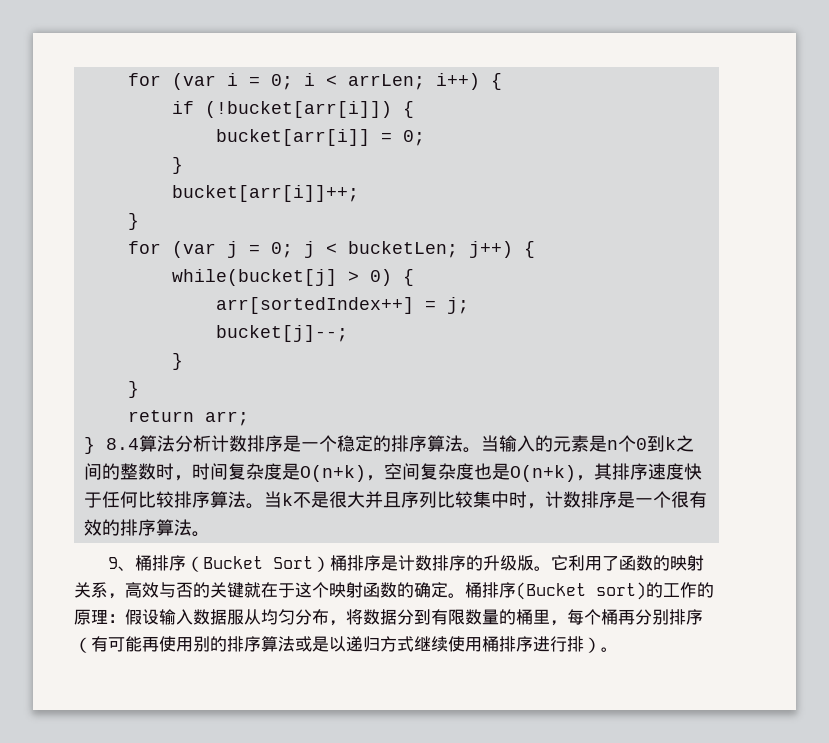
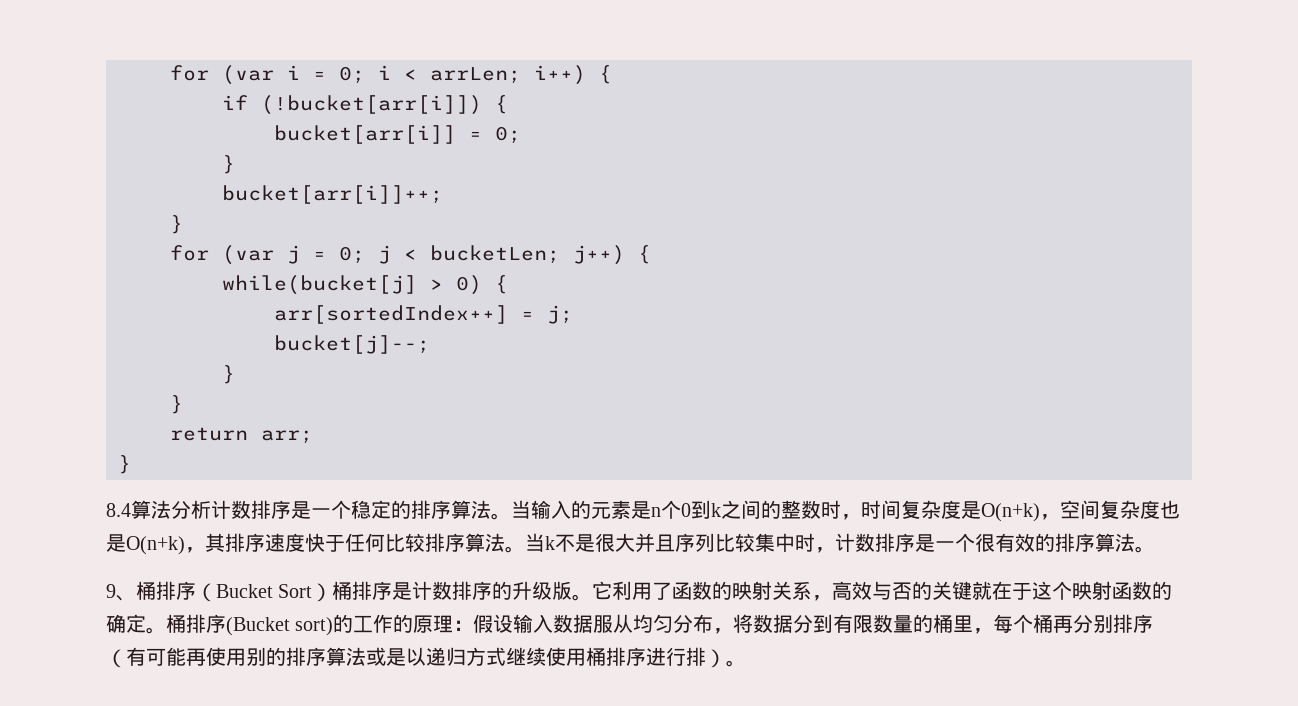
  return arr;
- } 8.4算法分析计数排序是一个稳定的排序算法。
+ }
+ 8.4算法分析计数排序是一个稳定的排序算法。

